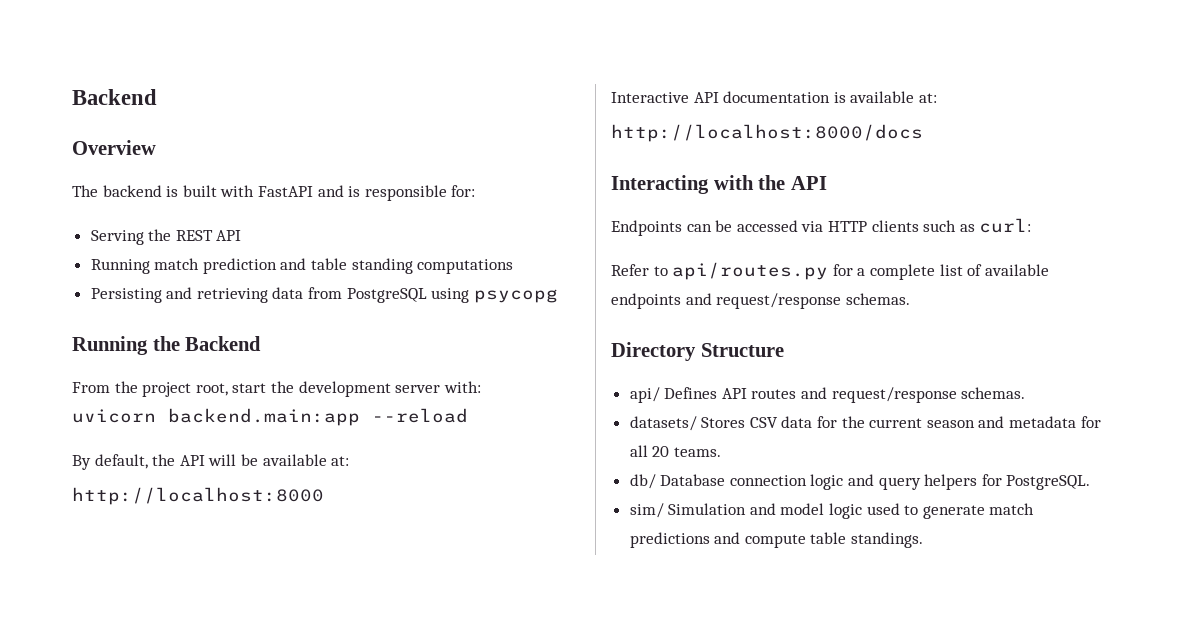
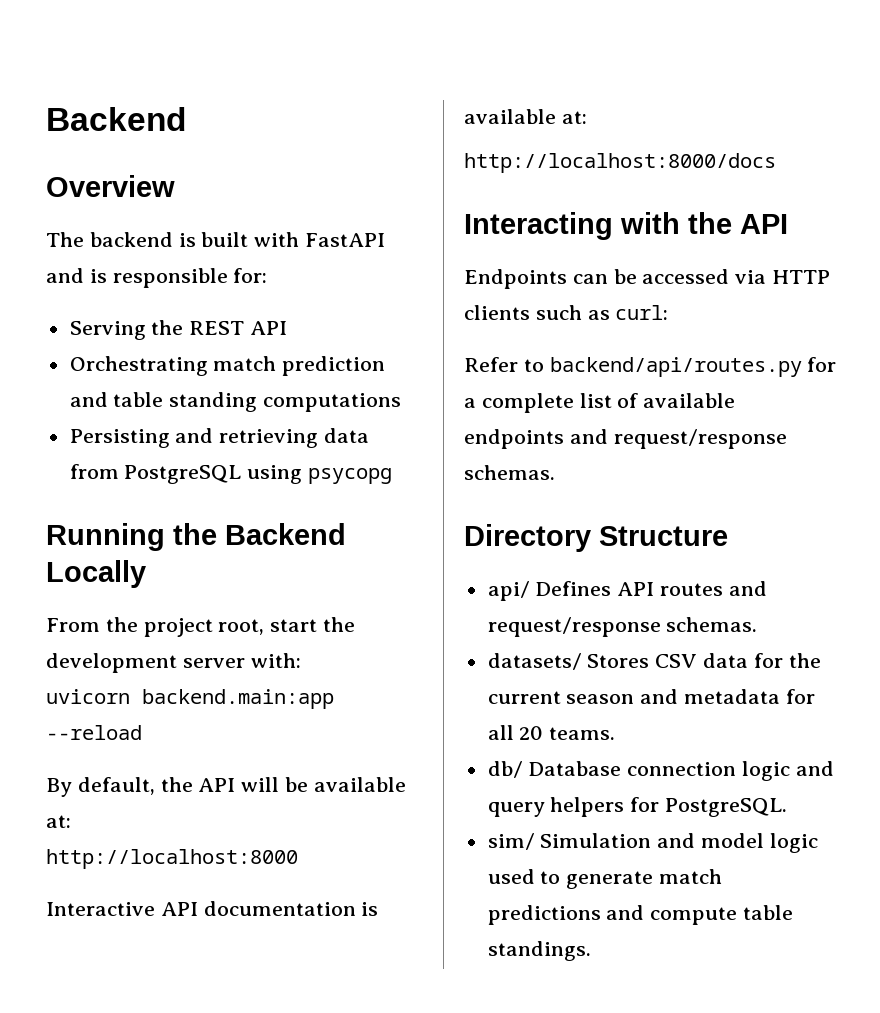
- Running match prediction and table standing computations
+ Orchestrating match prediction and table standing computations
- Running the Backend
+ Running the Backend Locally
- Refer to api/routes.py for a complete list of available endpoints and request/response schemas.
+ Refer to backend/api/routes.py for a complete list of available endpoints and request/response schemas.

